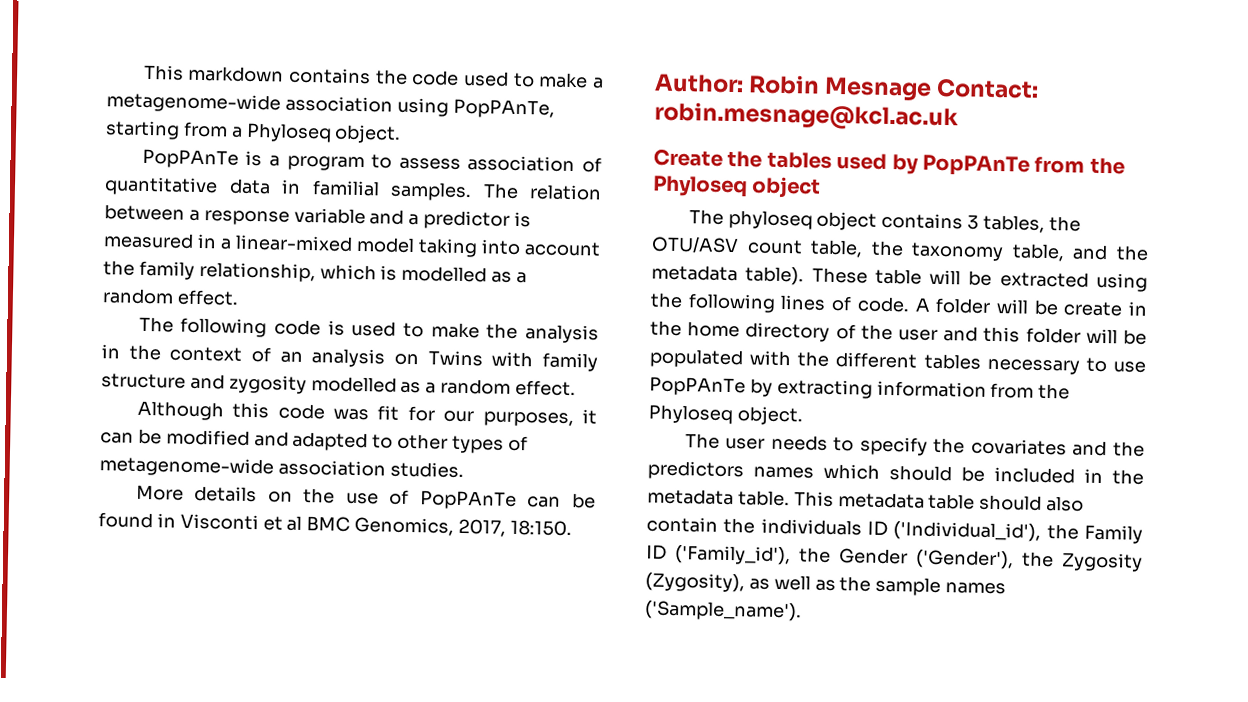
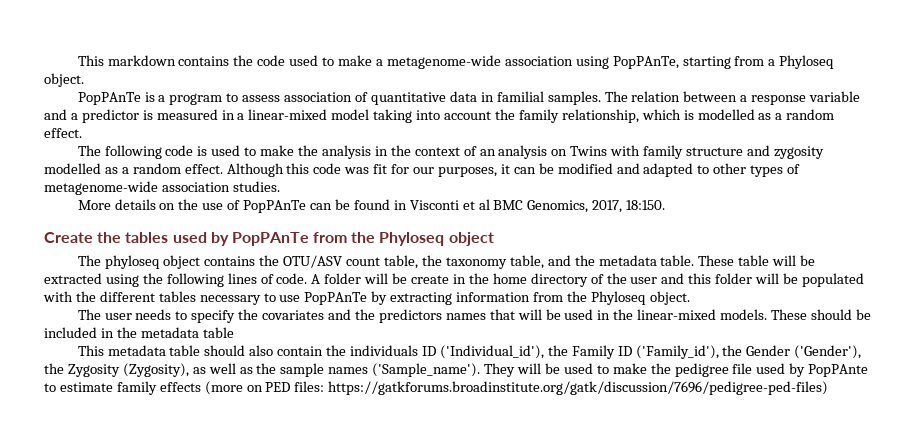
- The following code is used to make the analysis in the context of an analysis on Twins with family structure and zygosity modelled as a random effect.
- Although this code was fit for our purposes, it can be modified and adapted to other types of metagenome-wide association studies.
+ The following code is used to make the analysis in the context of an analysis on Twins with family structure and zygosity modelled as a random effect. Although this code was fit for our purposes, it can be modified and adapted to other types of metagenome-wide association studies.
- Author: Robin Mesnage Contact: robin.mesnage@kcl.ac.uk
- The phyloseq object contains 3 tables, the OTU/ASV count table, the taxonomy table, and the metadata table).
+ The phyloseq object contains the OTU/ASV count table, the taxonomy table, and the metadata table.
- The user needs to specify the covariates and the predictors names which should be included in the metadata table. This metadata table should also contain the individuals ID ('Individual_id'), the Family ID ('Family_id'), the Gender ('Gender'), the Zygosity (Zygosity), as well as the sample names ('Sample_name').
+ The user needs to specify the covariates and the predictors names that will be used in the linear-mixed models. These should be included in the metadata table
+ This metadata table should also contain the individuals ID ('Individual_id'), the Family ID ('Family_id'), the Gender ('Gender'), the Zygosity (Zygosity), as well as the sample names ('Sample_name').
+ They will be used to make the pedigree file used by PopPAnte to estimate family effects (more on PED files: https://gatkforums.broadinstitute.org/gatk/discussion/7696/pedigree-ped-files)

